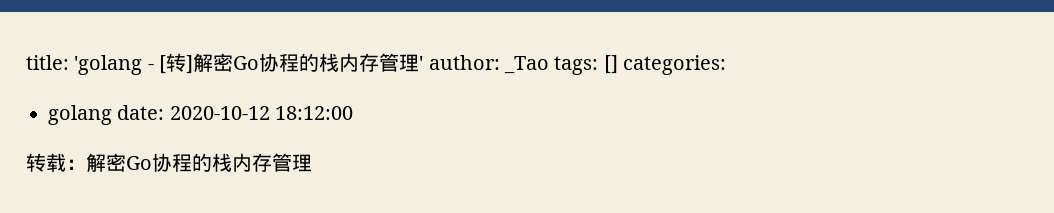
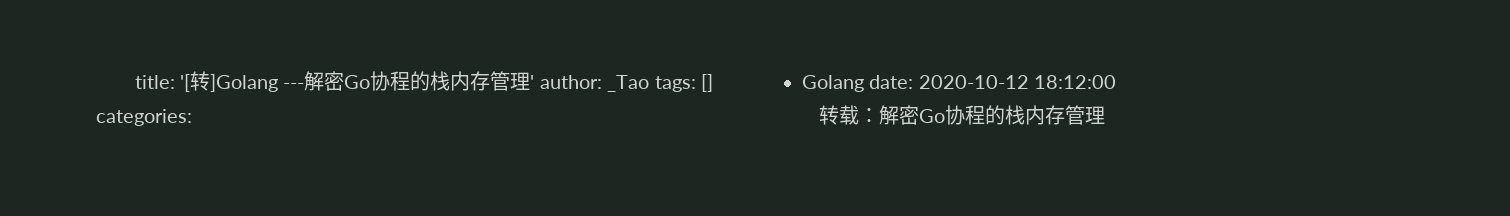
- title: 'golang - [转]解密Go协程的栈内存管理' author: _Tao tags: [] categories:
+ title: '[转]Golang ---解密Go协程的栈内存管理' author: _Tao tags: [] categories:
- golang date: 2020-10-12 18:12:00
+ Golang date: 2020-10-12 18:12:00

